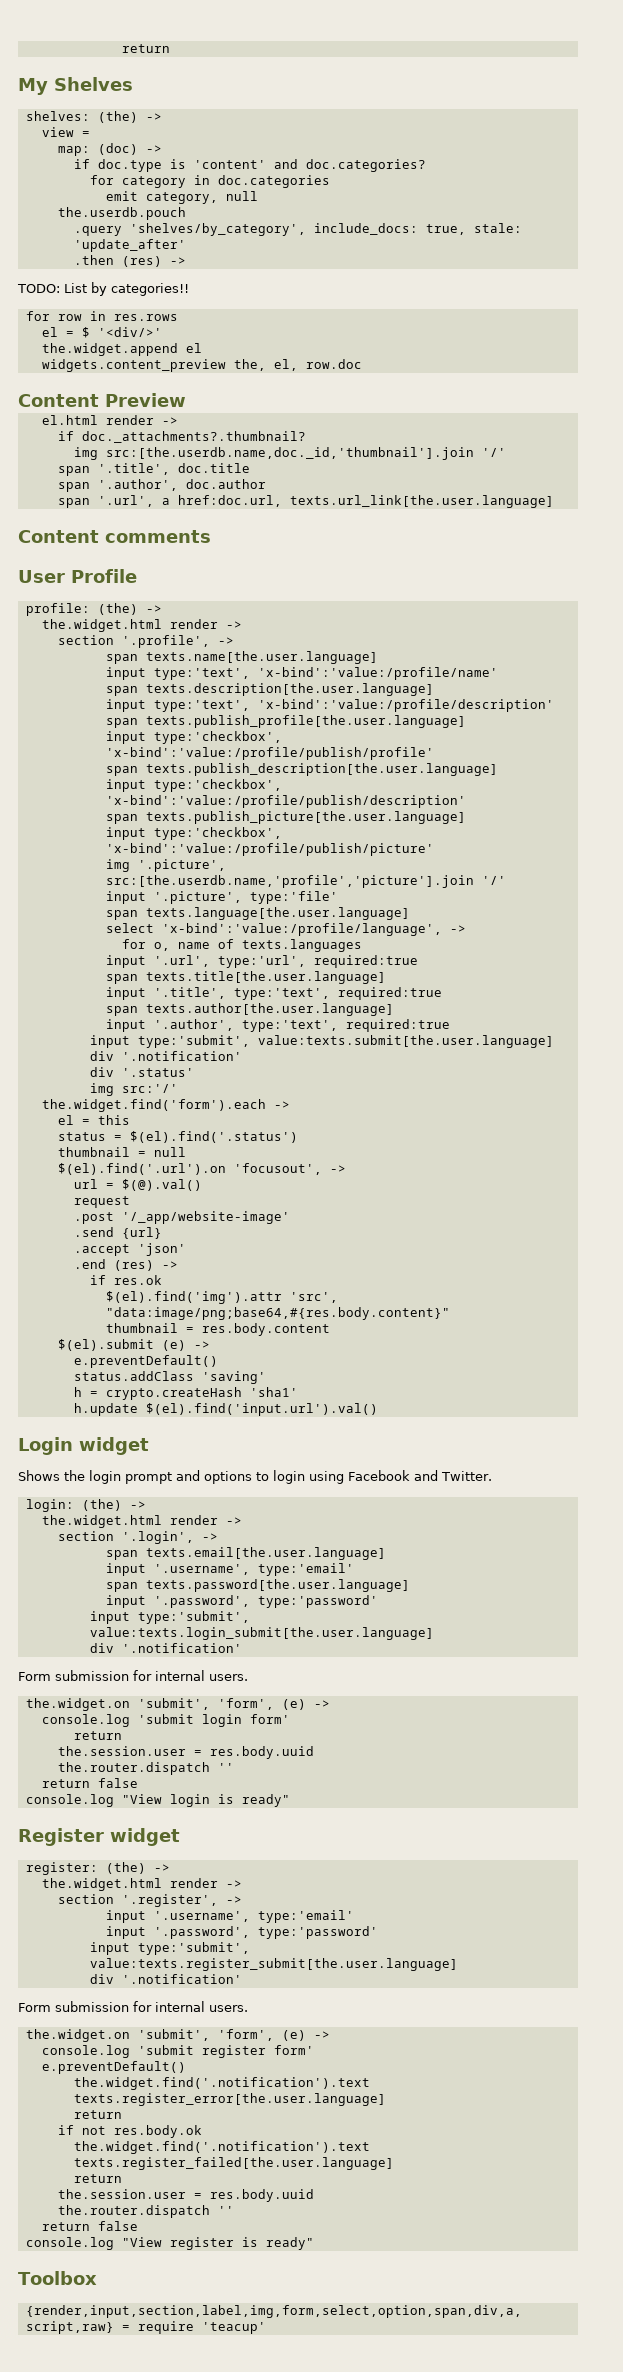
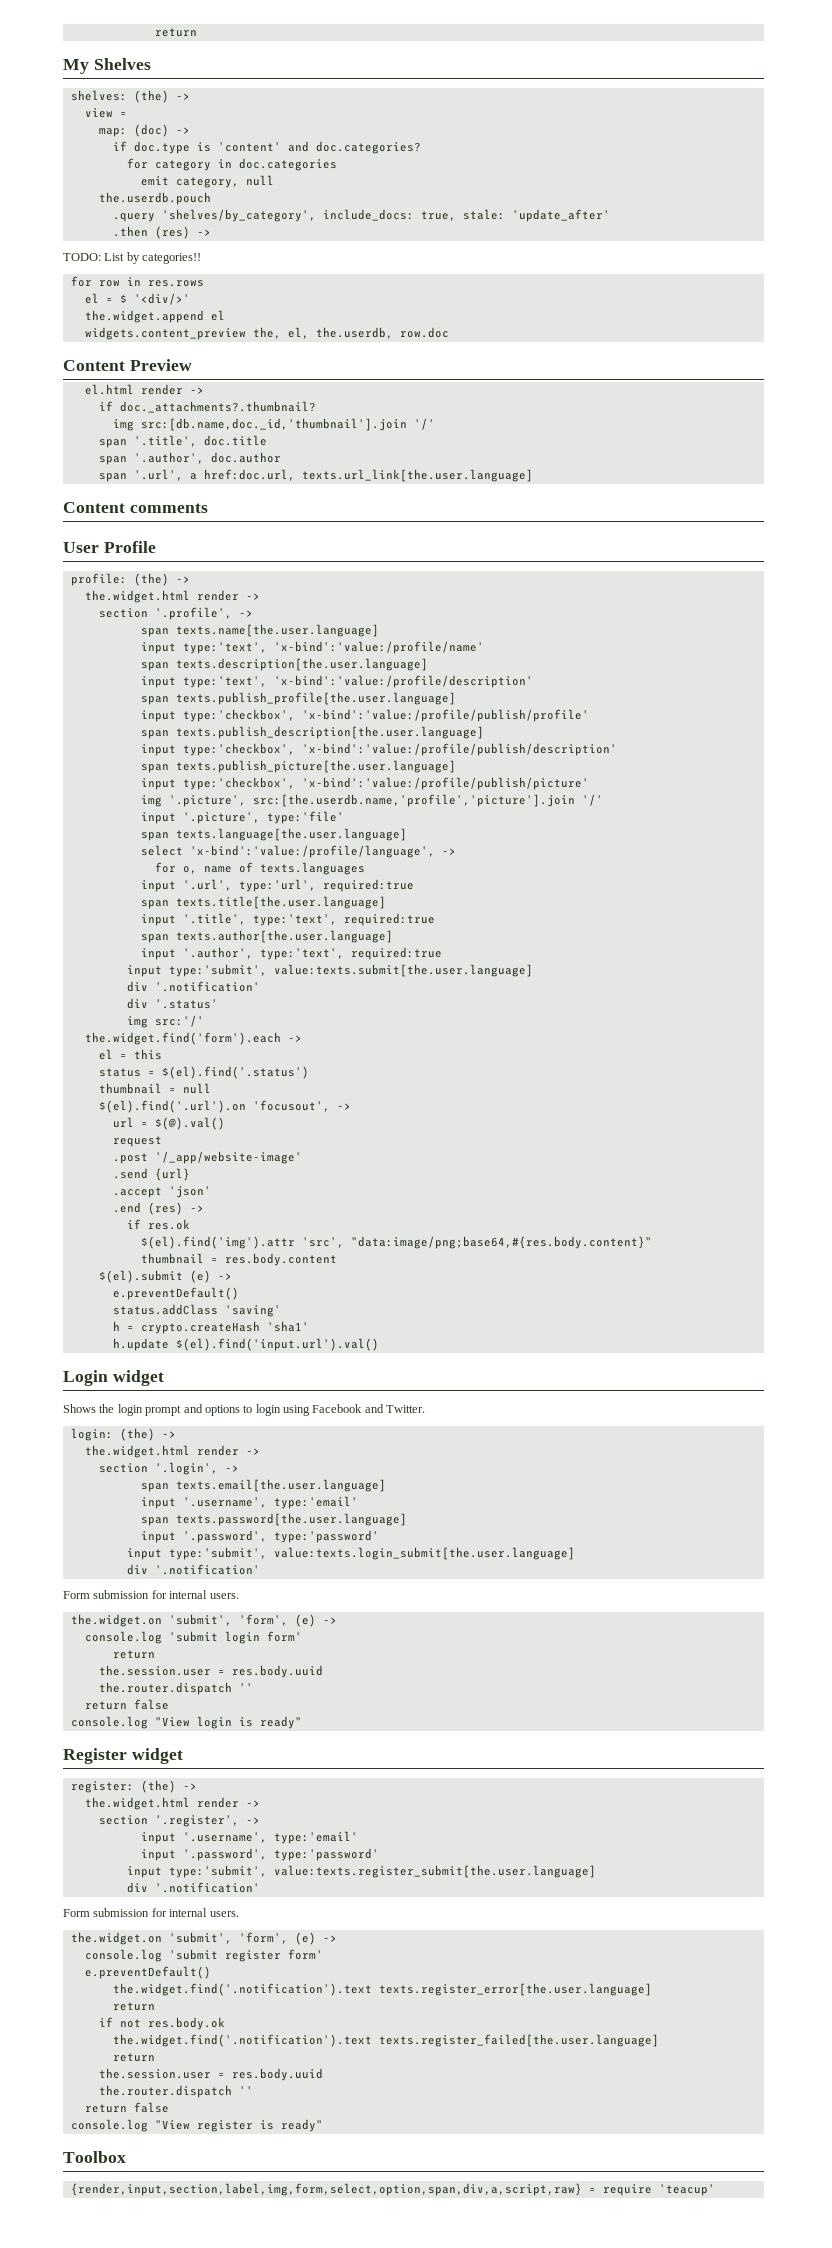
- widgets.content_preview the, el, row.doc
+ widgets.content_preview the, el, the.userdb, row.doc
- img src:[the.userdb.name,doc._id,'thumbnail'].join '/'
+ img src:[db.name,doc._id,'thumbnail'].join '/'

